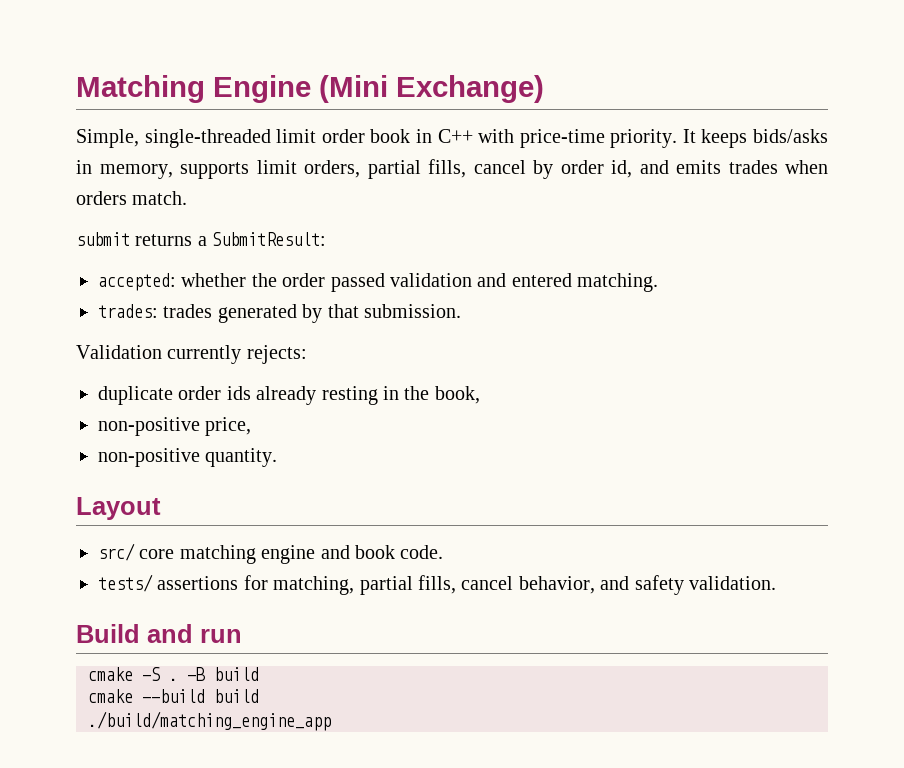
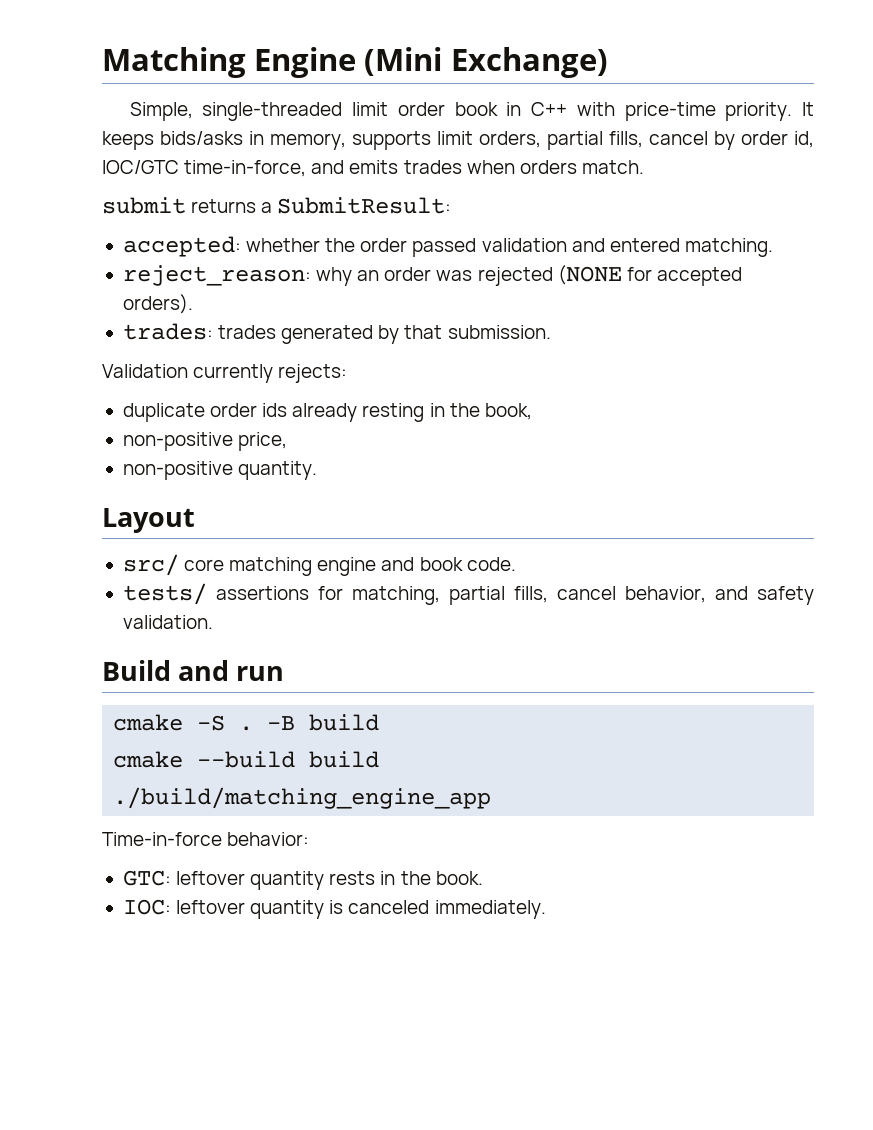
- It keeps bids/asks in memory, supports limit orders, partial fills, cancel by order id, and emits trades when orders match.
+ It keeps bids/asks in memory, supports limit orders, partial fills, cancel by order id, IOC/GTC time-in-force, and emits trades when orders match.
+ reject_reason: why an order was rejected (NONE for accepted orders).
+ Time-in-force behavior:
+ GTC: leftover quantity rests in the book.
+ IOC: leftover quantity is canceled immediately.

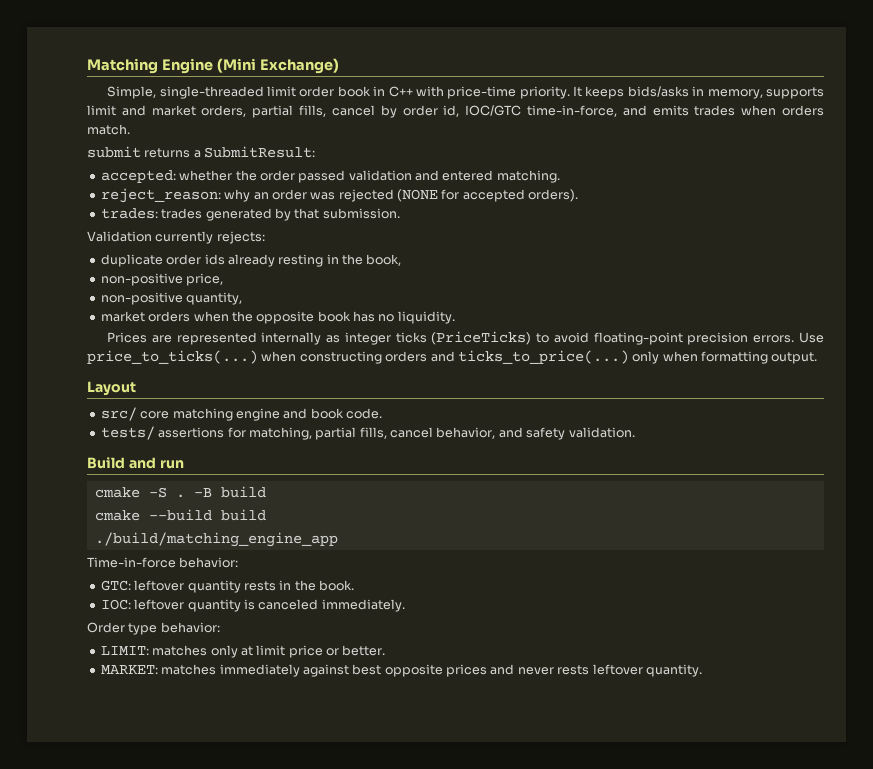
- It keeps bids/asks in memory, supports limit orders, partial fills, cancel by order id, IOC/GTC time-in-force, and emits trades when orders match.
+ It keeps bids/asks in memory, supports limit and market orders, partial fills, cancel by order id, IOC/GTC time-in-force, and emits trades when orders match.
- non-positive quantity.
+ non-positive quantity,
+ market orders when the opposite book has no liquidity.
+ Prices are represented internally as integer ticks (PriceTicks) to avoid floating-point precision errors. Use price_to_ticks(...) when constructing orders and ticks_to_price(...) only when formatting output.
+ Order type behavior:
+ LIMIT: matches only at limit price or better.
+ MARKET: matches immediately against best opposite prices and never rests leftover quantity.

